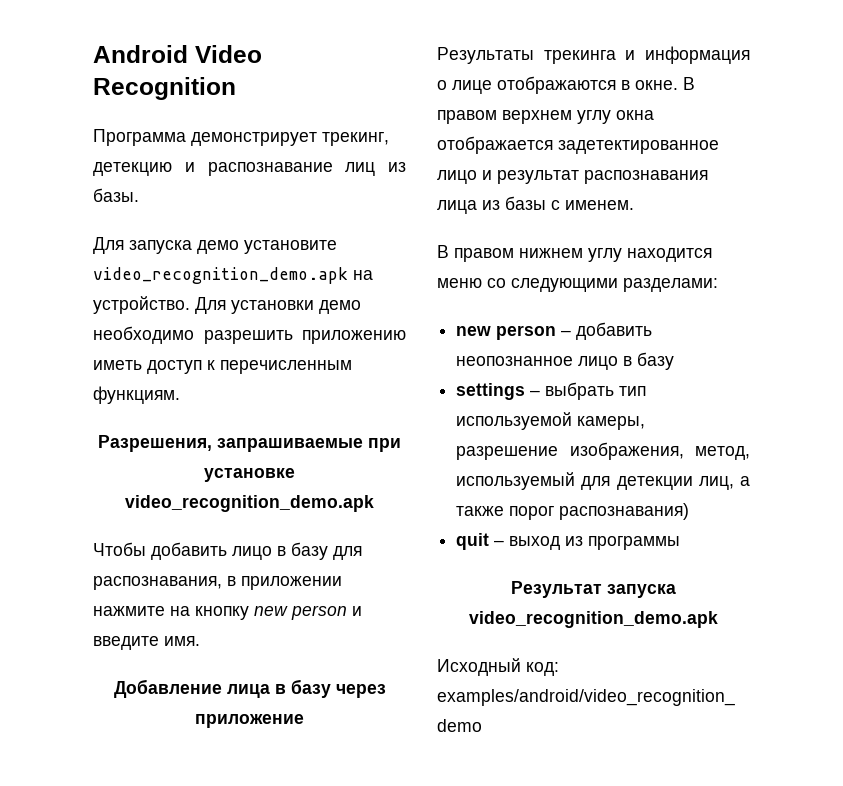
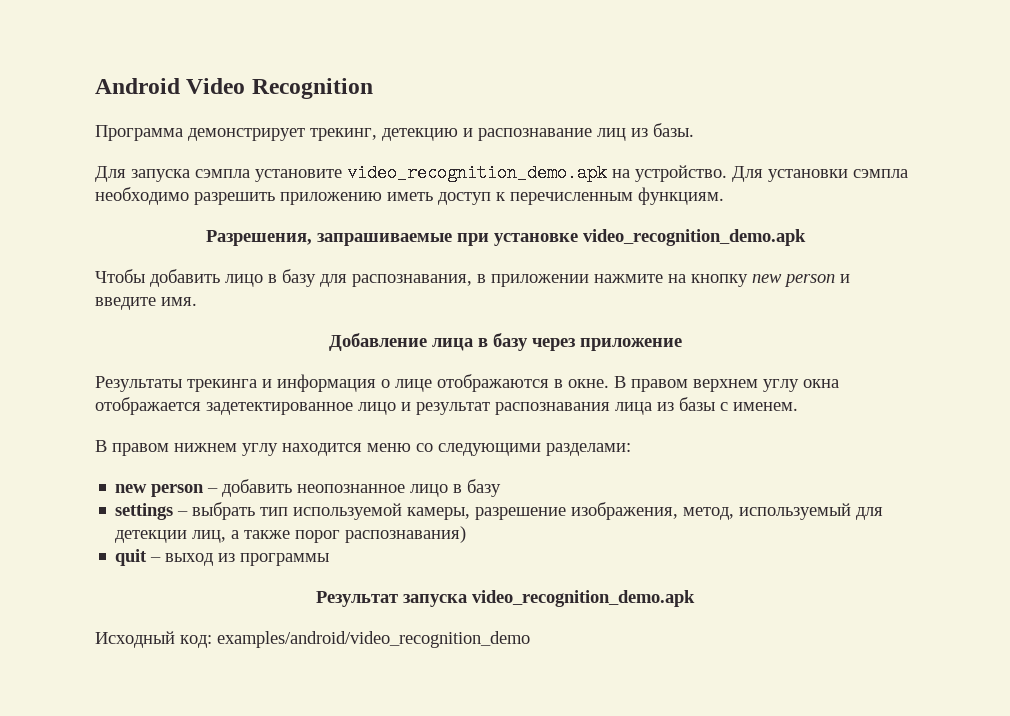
- Для запуска демо установите video_recognition_demo.apk на устройство.
+ Для запуска сэмпла установите video_recognition_demo.apk на устройство.
- Для установки демо необходимо разрешить приложению иметь доступ к перечисленным функциям.
+ Для установки сэмпла необходимо разрешить приложению иметь доступ к перечисленным функциям.

